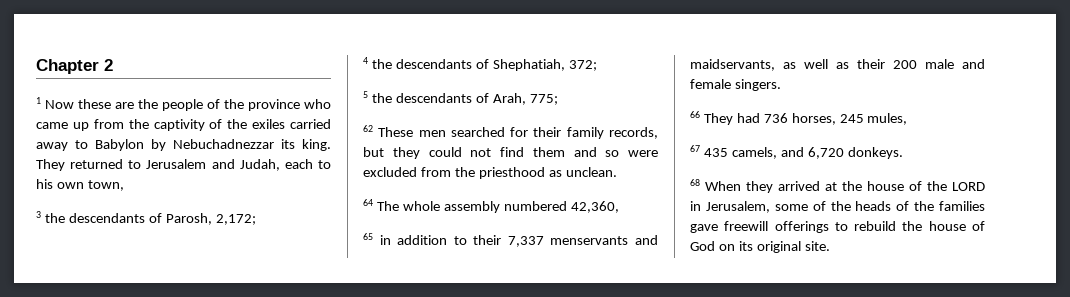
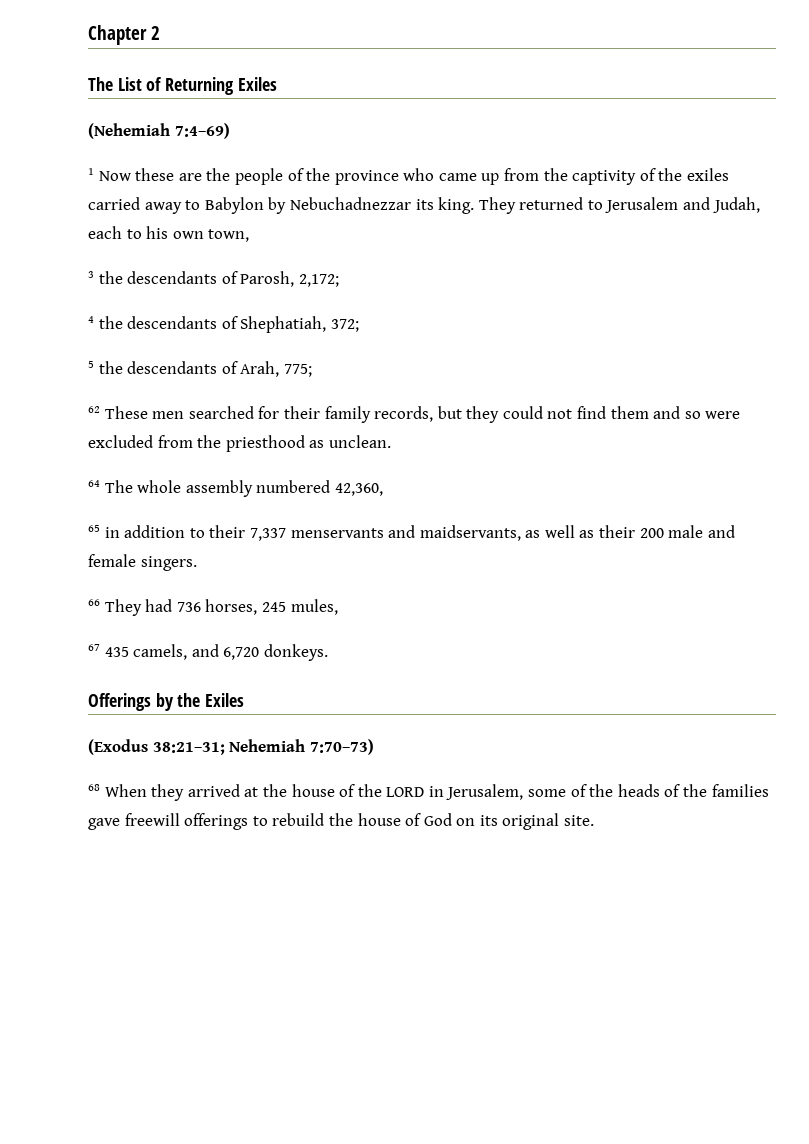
+ The List of Returning Exiles
+ (Nehemiah 7:4–69)
+ Offerings by the Exiles
+ (Exodus 38:21–31; Nehemiah 7:70–73)

